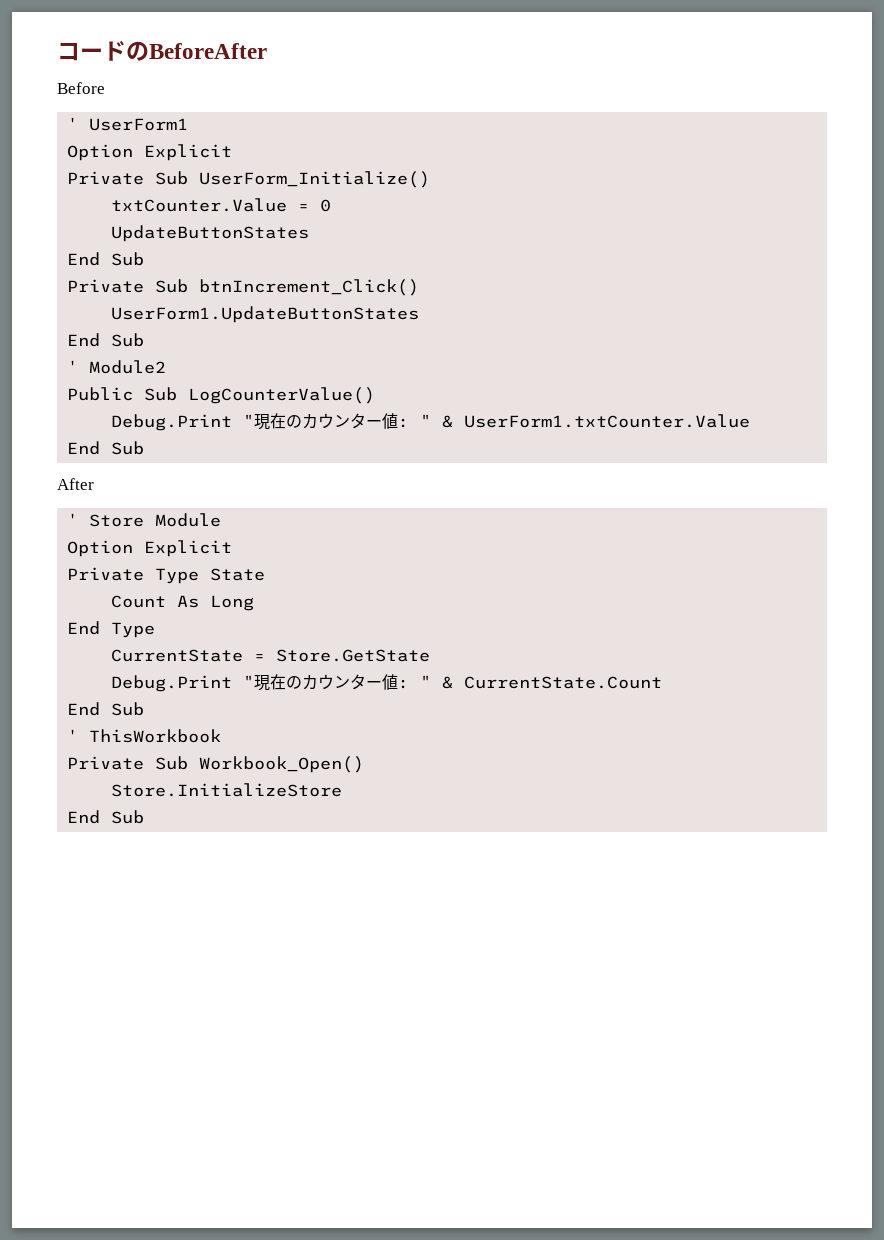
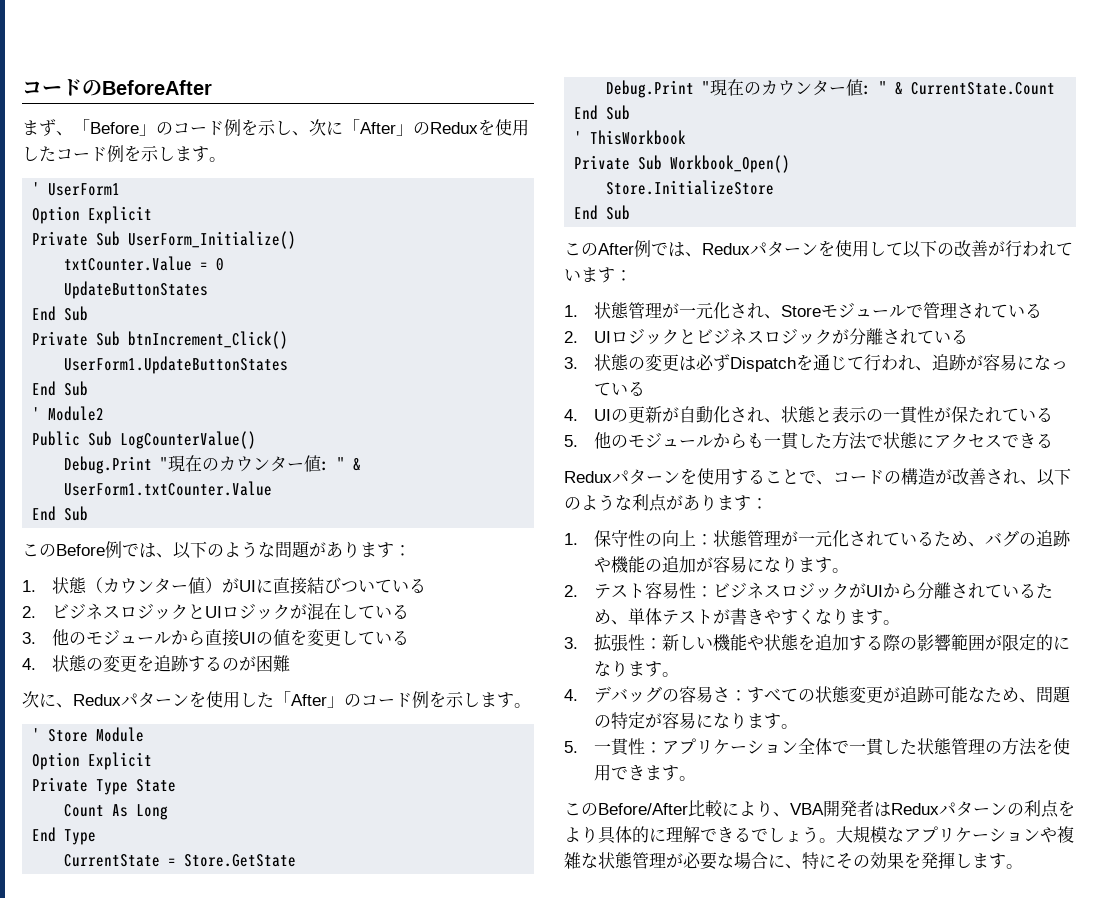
- Before
+ まず、「Before」のコード例を示し、次に「After」のReduxを使用したコード例を示します。
- After
+ このBefore例では、以下のような問題があります：
+ 1.状態（カウンター値）がUIに直接結びついている
+ 2.ビジネスロジックとUIロジックが混在している
+ 3.他のモジュールから直接UIの値を変更している
+ 4.状態の変更を追跡するのが困難
+ 次に、Reduxパターンを使用した「After」のコード例を示します。
+ このAfter例では、Reduxパターンを使用して以下の改善が行われています：
+ 1.状態管理が一元化され、Storeモジュールで管理されている
+ 2. UIロジックとビジネスロジックが分離されている
+ 3.状態の変更は必ずDispatchを通じて行われ、追跡が容易になっている
+ 4. UIの更新が自動化され、状態と表示の一貫性が保たれている
+ 5.他のモジュールからも一貫した方法で状態にアクセスできる
+ Reduxパターンを使用することで、コードの構造が改善され、以下のような利点があります：
+ 1.保守性の向上：状態管理が一元化されているため、バグの追跡や機能の追加が容易になります。
+ 2.テスト容易性：ビジネスロジックがUIから分離されているため、単体テストが書きやすくなります。
+ 3.拡張性：新しい機能や状態を追加する際の影響範囲が限定的になります。
+ 4.デバッグの容易さ：すべての状態変更が追跡可能なため、問題の特定が容易になります。
+ 5.一貫性：アプリケーション全体で一貫した状態管理の方法を使用できます。
+ このBefore/After比較により、VBA開発者はReduxパターンの利点をより具体的に理解できるでしょう。大規模なアプリケーションや複雑な状態管理が必要な場合に、特にその効果を発揮します。

